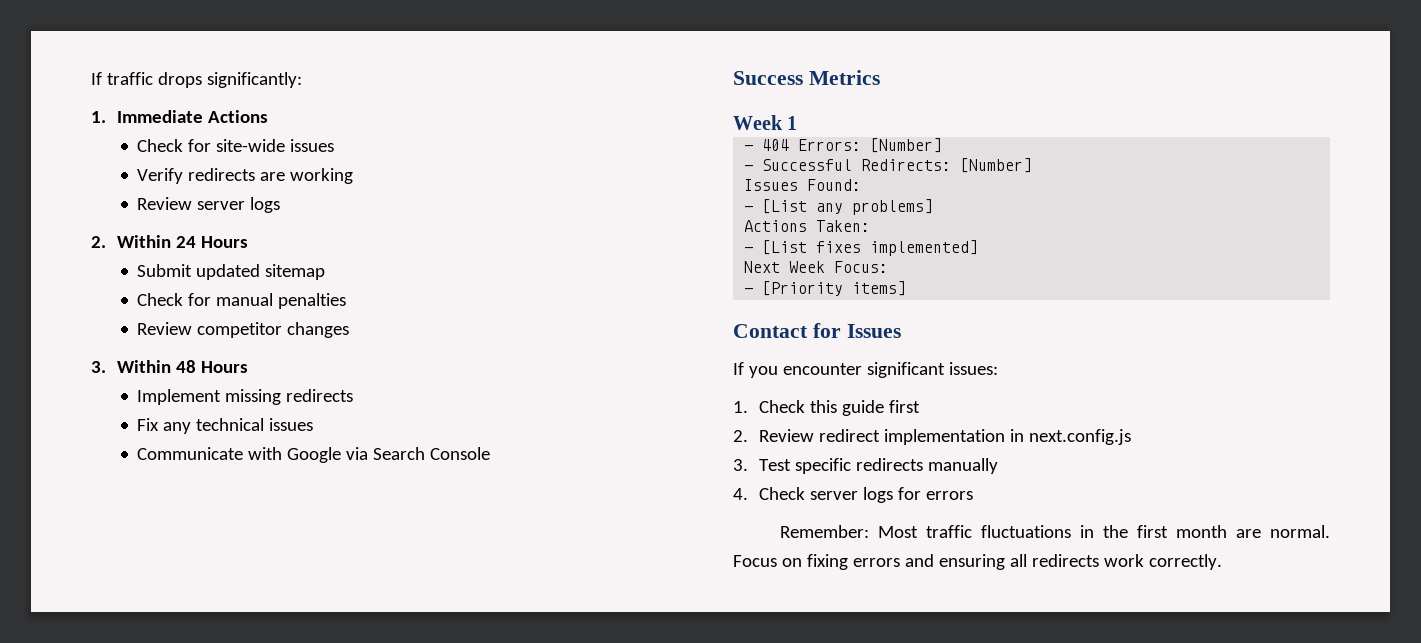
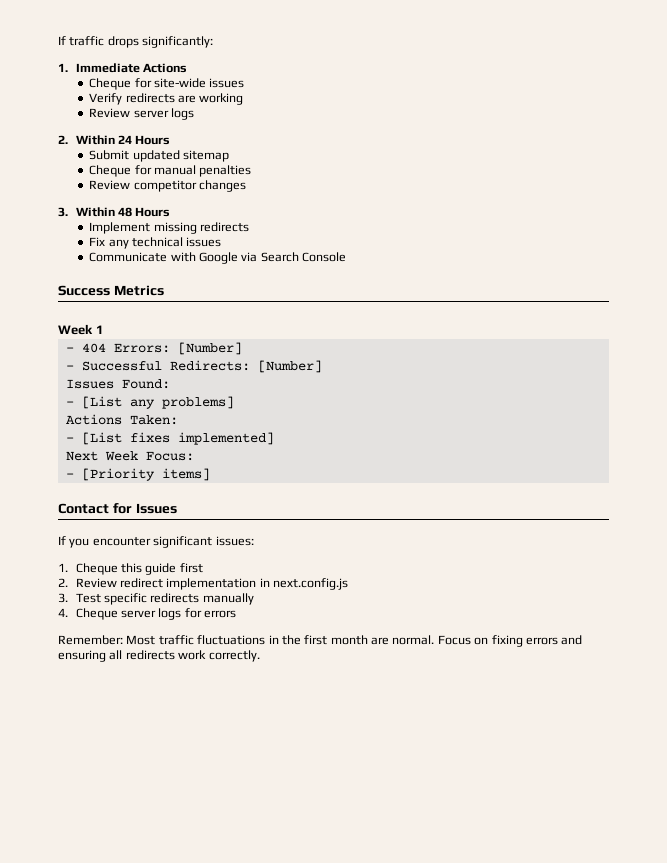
- Check for site-wide issues
+ Cheque for site-wide issues
- Check for manual penalties
+ Cheque for manual penalties
- 1. Check this guide first
+ 1. Cheque this guide first
- 4. Check server logs for errors
+ 4. Cheque server logs for errors

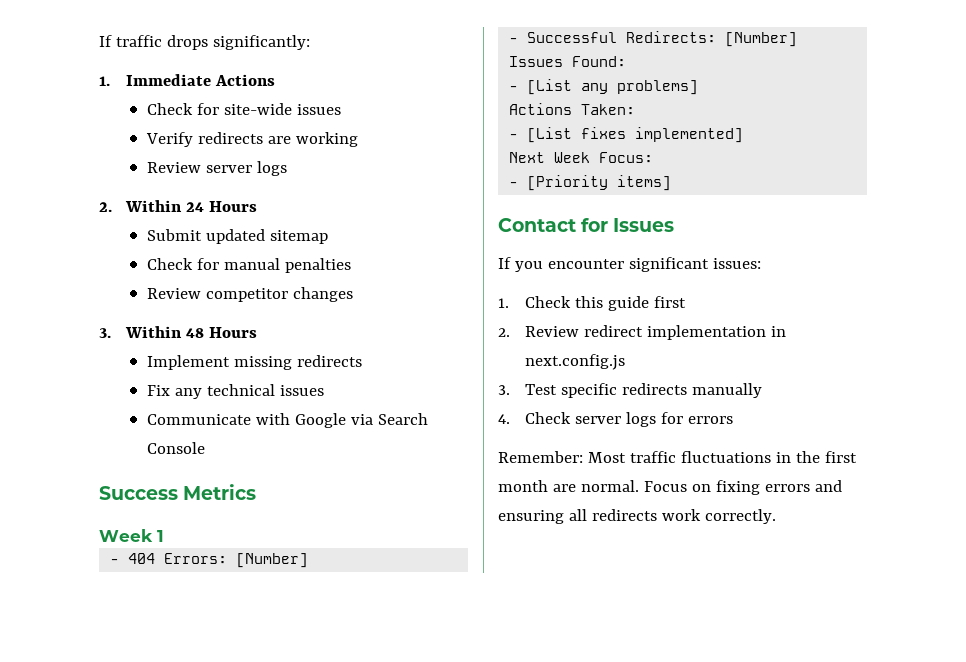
- Cheque for site-wide issues
+ Check for site-wide issues
- Cheque for manual penalties
+ Check for manual penalties
- 1. Cheque this guide first
+ 1. Check this guide first
- 4. Cheque server logs for errors
+ 4. Check server logs for errors

